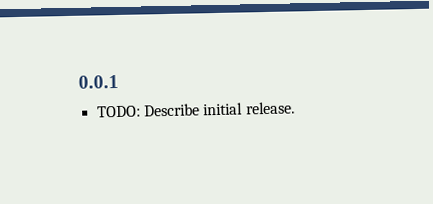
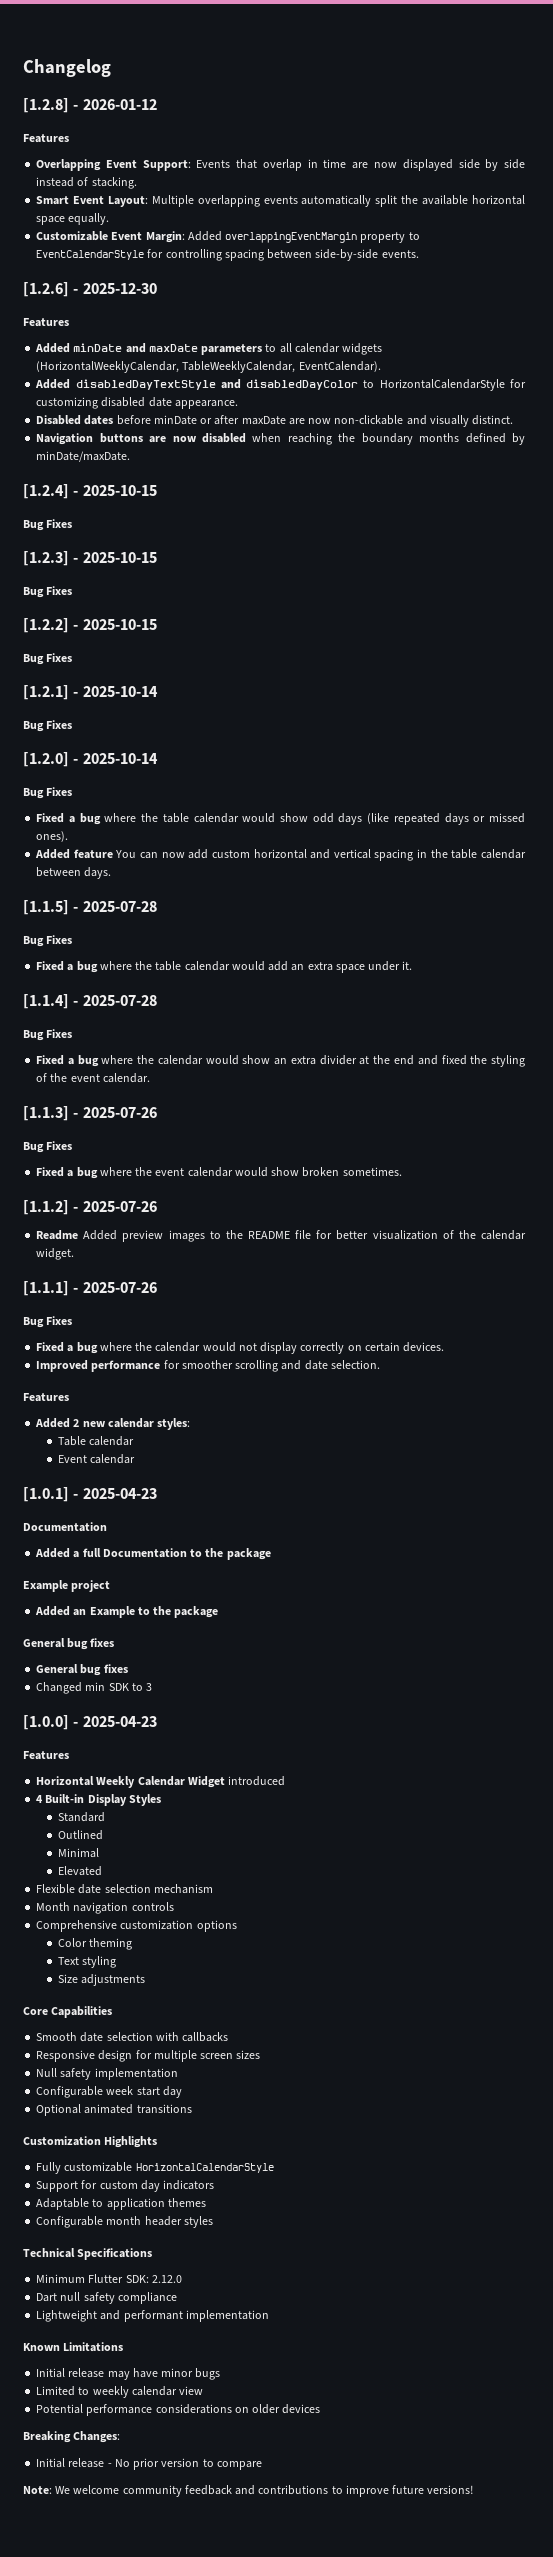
- 0.0.1
- TODO: Describe initial release.
+ Changelog
+ [1.2.8] - 2026-01-12
+ Features
+ Overlapping Event Support: Events that overlap in time are now displayed side by side instead of stacking.
+ Smart Event Layout: Multiple overlapping events automatically split the available horizontal space equally.
+ Customizable Event Margin: Added overlappingEventMargin property to EventCalendarStyle for controlling spacing between side-by-side events.
+ [1.2.6] - 2025-12-30
+ Features
+ Added minDate and maxDate parameters to all calendar widgets (HorizontalWeeklyCalendar, TableWeeklyCalendar, EventCalendar).
+ Added disabledDayTextStyle and disabledDayColor to HorizontalCalendarStyle for customizing disabled date appearance.
+ Disabled dates before minDate or after maxDate are now non-clickable and visually distinct.
+ Navigation buttons are now disabled when reaching the boundary months defined by minDate/maxDate.
+ [1.2.4] - 2025-10-15
+ Bug Fixes
+ [1.2.3] - 2025-10-15
+ Bug Fixes
+ [1.2.2] - 2025-10-15
+ Bug Fixes
+ [1.2.1] - 2025-10-14
+ Bug Fixes
+ [1.2.0] - 2025-10-14
+ Bug Fixes
+ Fixed a bug where the table calendar would show odd days (like repeated days or missed ones).
+ Added feature You can now add custom horizontal and vertical spacing in the table calendar between days.
+ [1.1.5] - 2025-07-28
+ Bug Fixes
+ Fixed a bug where the table calendar would add an extra space under it.
+ [1.1.4] - 2025-07-28
+ Bug Fixes
+ Fixed a bug where the calendar would show an extra divider at the end and fixed the styling of the event calendar.
+ [1.1.3] - 2025-07-26
+ Bug Fixes
+ Fixed a bug where the event calendar would show broken sometimes.
+ [1.1.2] - 2025-07-26
+ Readme Added preview images to the README file for better visualization of the calendar widget.
+ [1.1.1] - 2025-07-26
+ Bug Fixes
+ Fixed a bug where the calendar would not display correctly on certain devices.
+ Improved performance for smoother scrolling and date selection.
+ Features
+ Added 2 new calendar styles:
+ Table calendar
+ Event calendar
+ [1.0.1] - 2025-04-23
+ Documentation
+ Added a full Documentation to the package
+ Example project
+ Added an Example to the package
+ General bug fixes
+ General bug fixes
+ Changed min SDK to 3
+ [1.0.0] - 2025-04-23
+ Features
+ Horizontal Weekly Calendar Widget introduced
+ 4 Built-in Display Styles
+ Standard
+ Outlined
+ Minimal
+ Elevated
+ Flexible date selection mechanism
+ Month navigation controls
+ Comprehensive customization options
+ Color theming
+ Text styling
+ Size adjustments
+ Core Capabilities
+ Smooth date selection with callbacks
+ Responsive design for multiple screen sizes
+ Null safety implementation
+ Configurable week start day
+ Optional animated transitions
+ Customization Highlights
+ Fully customizable HorizontalCalendarStyle
+ Support for custom day indicators
+ Adaptable to application themes
+ Configurable month header styles
+ Technical Specifications
+ Minimum Flutter SDK: 2.12.0
+ Dart null safety compliance
+ Lightweight and performant implementation
+ Known Limitations
+ Initial release may have minor bugs
+ Limited to weekly calendar view
+ Potential performance considerations on older devices
+ Breaking Changes:
+ Initial release - No prior version to compare
+ Note: We welcome community feedback and contributions to improve future versions!

